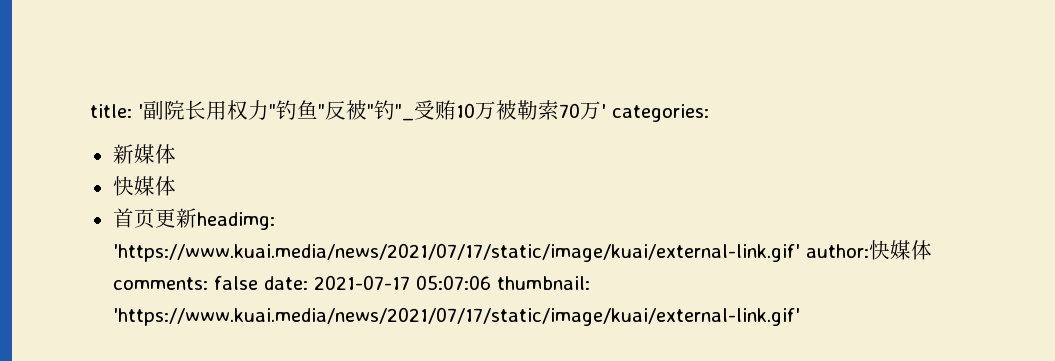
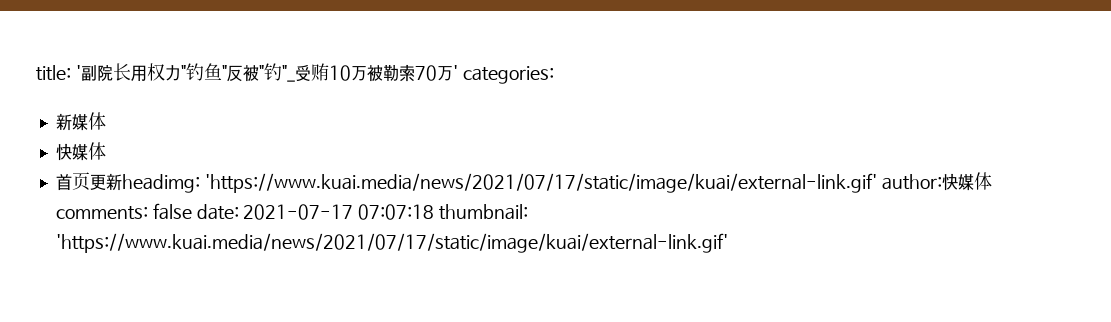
- 首页更新headimg: 'https://www.kuai.media/news/2021/07/17/static/image/kuai/external-link.gif' author:快媒体comments: false date: 2021-07-17 05:07:06 thumbnail: 'https://www.kuai.media/news/2021/07/17/static/image/kuai/external-link.gif'
+ 首页更新headimg: 'https://www.kuai.media/news/2021/07/17/static/image/kuai/external-link.gif' author:快媒体comments: false date: 2021-07-17 07:07:18 thumbnail: 'https://www.kuai.media/news/2021/07/17/static/image/kuai/external-link.gif'

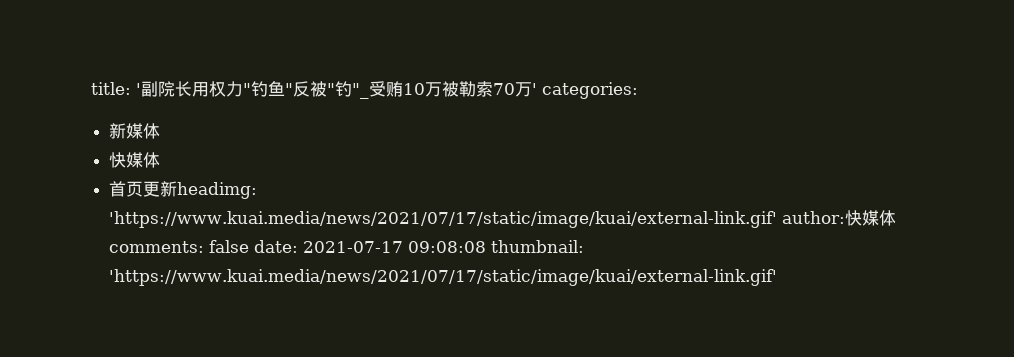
- 首页更新headimg: 'https://www.kuai.media/news/2021/07/17/static/image/kuai/external-link.gif' author:快媒体comments: false date: 2021-07-17 07:07:18 thumbnail: 'https://www.kuai.media/news/2021/07/17/static/image/kuai/external-link.gif'
+ 首页更新headimg: 'https://www.kuai.media/news/2021/07/17/static/image/kuai/external-link.gif' author:快媒体comments: false date: 2021-07-17 09:08:08 thumbnail: 'https://www.kuai.media/news/2021/07/17/static/image/kuai/external-link.gif'

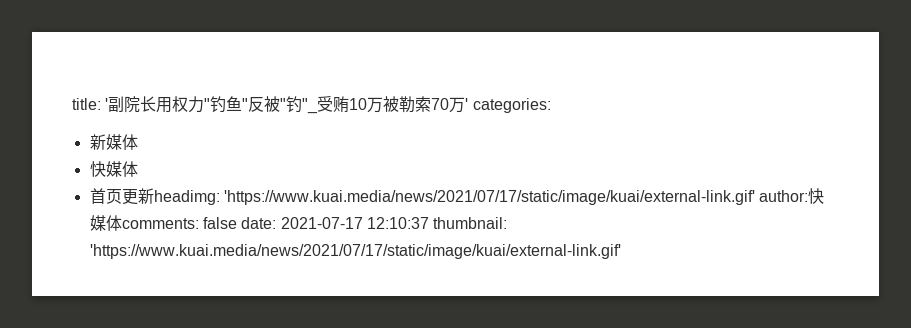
- 首页更新headimg: 'https://www.kuai.media/news/2021/07/17/static/image/kuai/external-link.gif' author:快媒体comments: false date: 2021-07-17 09:08:08 thumbnail: 'https://www.kuai.media/news/2021/07/17/static/image/kuai/external-link.gif'
+ 首页更新headimg: 'https://www.kuai.media/news/2021/07/17/static/image/kuai/external-link.gif' author:快媒体comments: false date: 2021-07-17 12:10:37 thumbnail: 'https://www.kuai.media/news/2021/07/17/static/image/kuai/external-link.gif'

